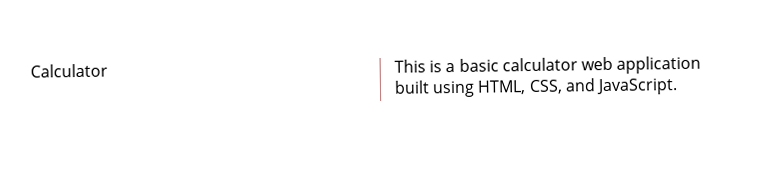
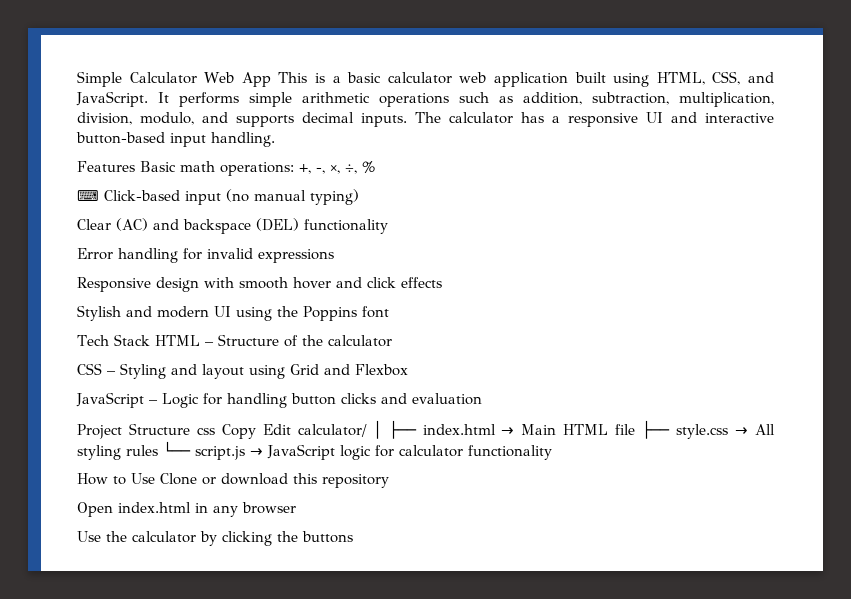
- Calculator
- This is a basic calculator web application built using HTML, CSS, and JavaScript.
+ Simple Calculator Web App This is a basic calculator web application built using HTML, CSS, and JavaScript.
+ It performs simple arithmetic operations such as addition, subtraction, multiplication, division, modulo, and supports decimal inputs. The calculator has a responsive UI and interactive button-based input handling.
+ Features Basic math operations: +, -, ×, ÷, %
+ ⌨ Click-based input (no manual typing)
+ Clear (AC) and backspace (DEL) functionality
+ Error handling for invalid expressions
+ Responsive design with smooth hover and click effects
+ Stylish and modern UI using the Poppins font
+ Tech Stack HTML – Structure of the calculator
+ CSS – Styling and layout using Grid and Flexbox
+ JavaScript – Logic for handling button clicks and evaluation
+ Project Structure css Copy Edit calculator/ │ ├── index.html → Main HTML file ├── style.css → All styling rules └── script.js → JavaScript logic for calculator functionality
+ How to Use Clone or download this repository
+ Open index.html in any browser
+ Use the calculator by clicking the buttons

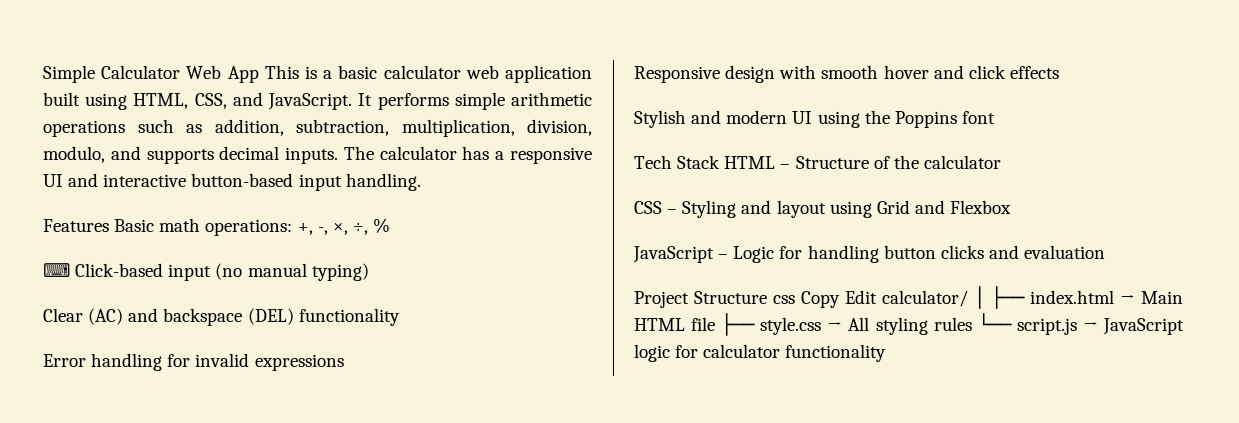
- How to Use Clone or download this repository
- Open index.html in any browser
- Use the calculator by clicking the buttons

